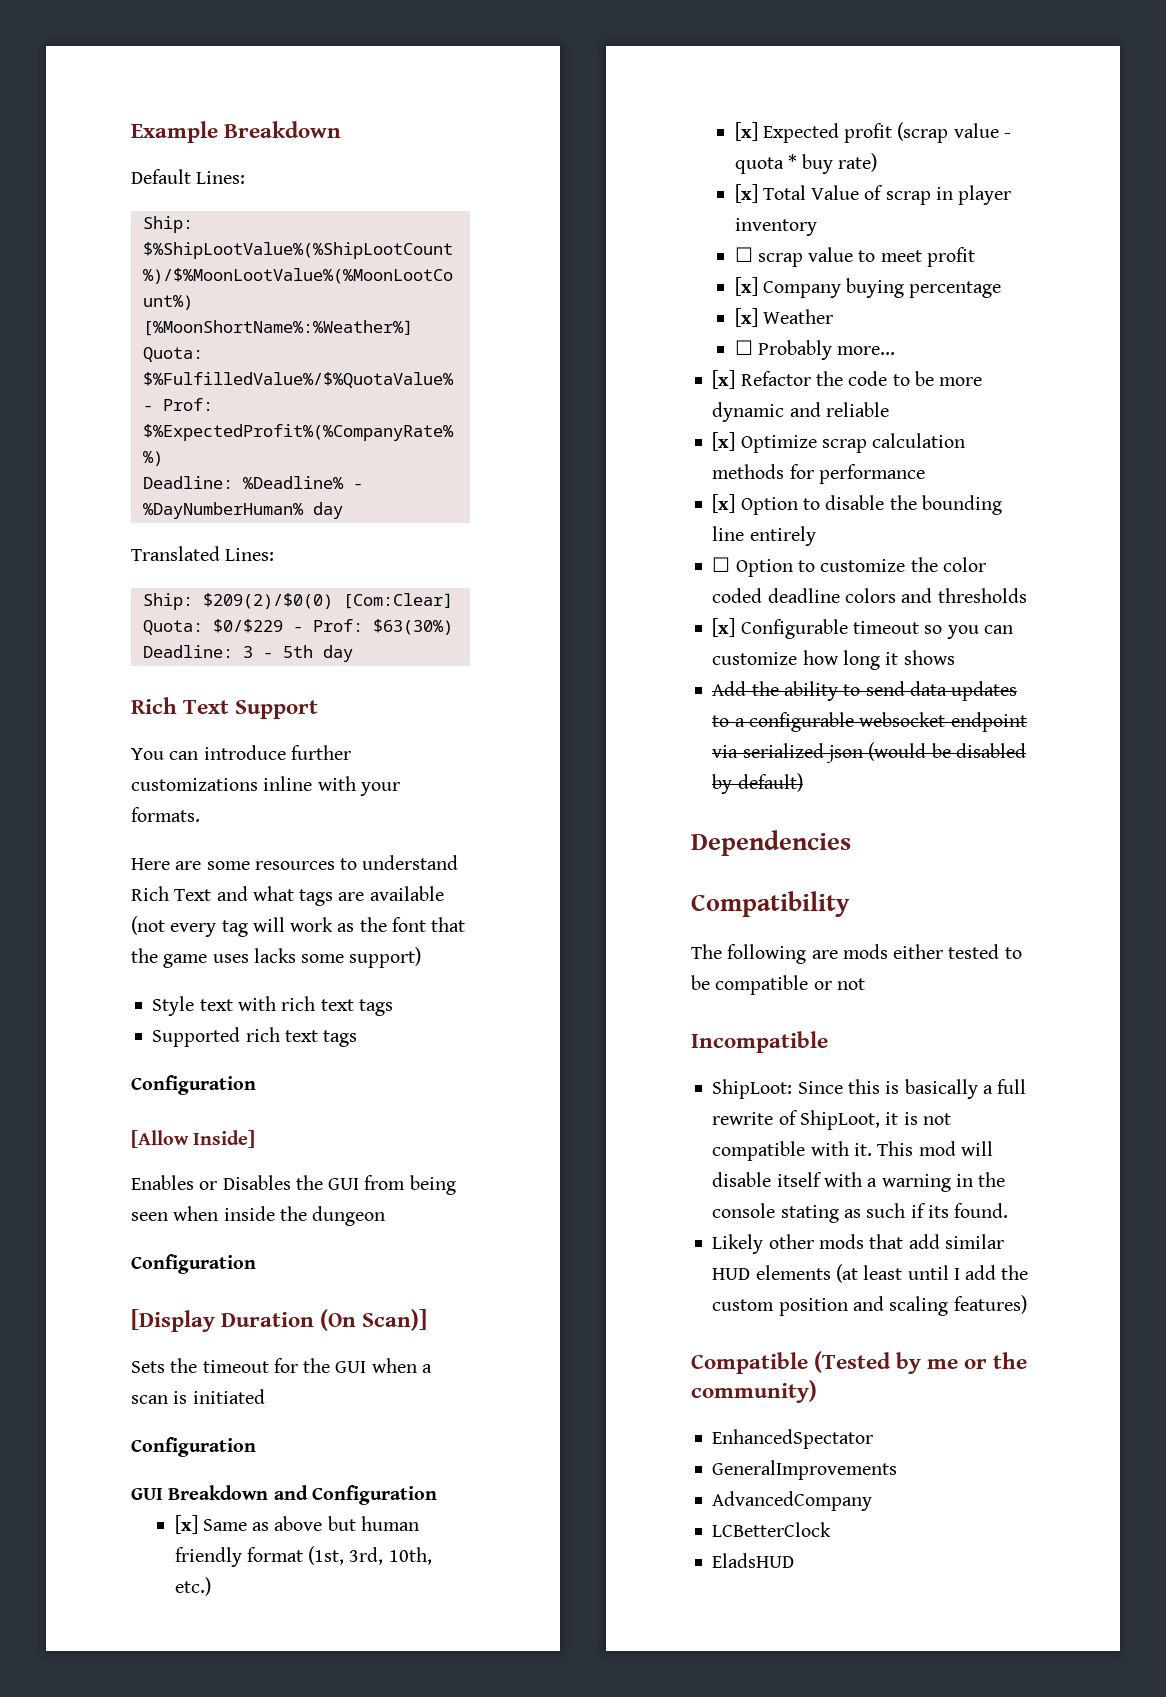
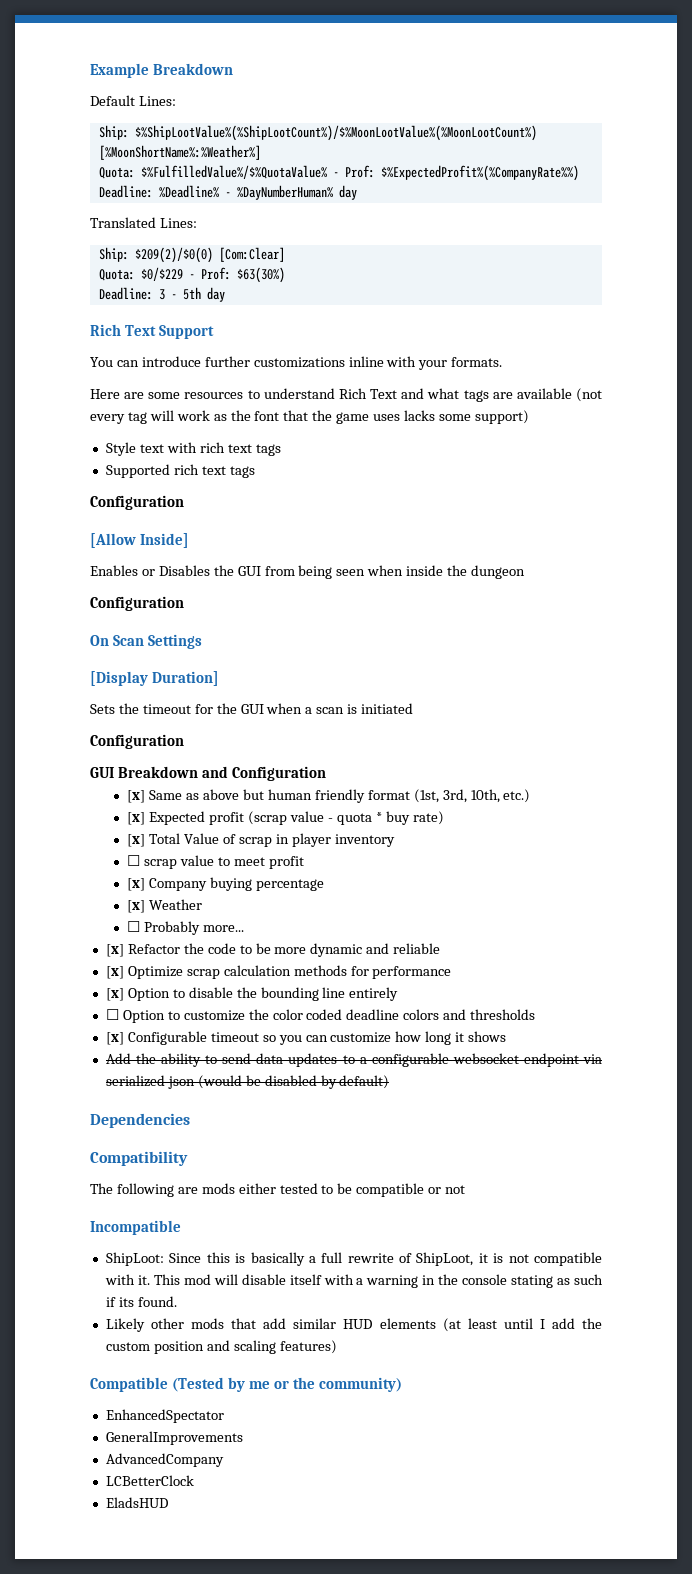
- [Display Duration (On Scan)]
+ On Scan Settings
+ [Display Duration]

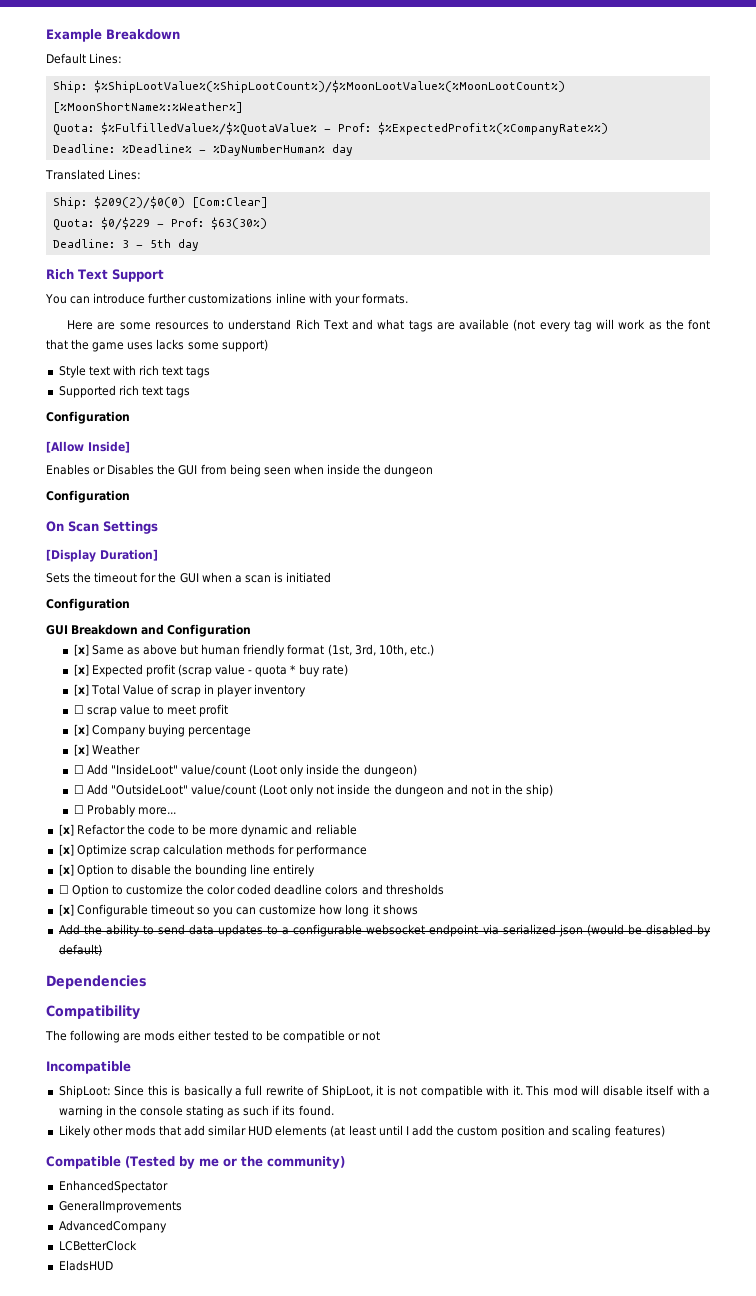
+ ☐ Add "InsideLoot" value/count (Loot only inside the dungeon)
+ ☐ Add "OutsideLoot" value/count (Loot only not inside the dungeon and not in the ship)

